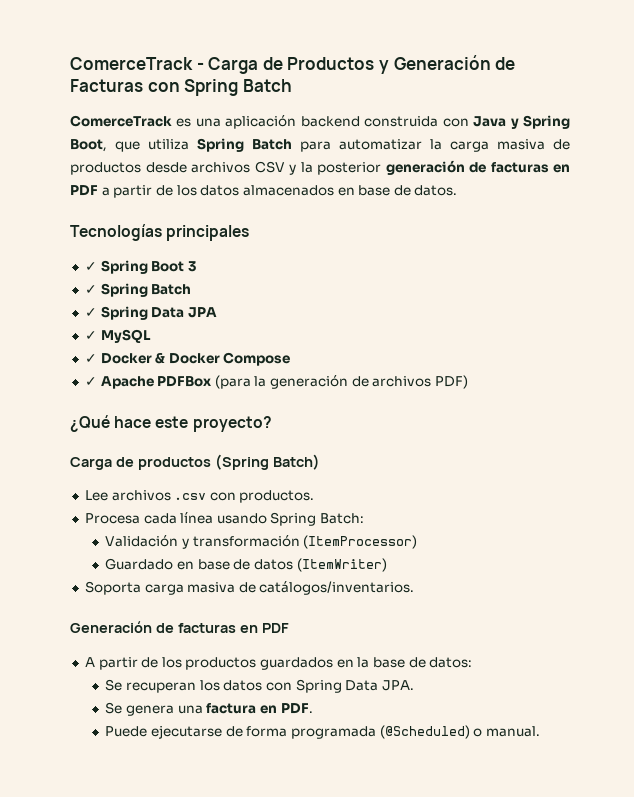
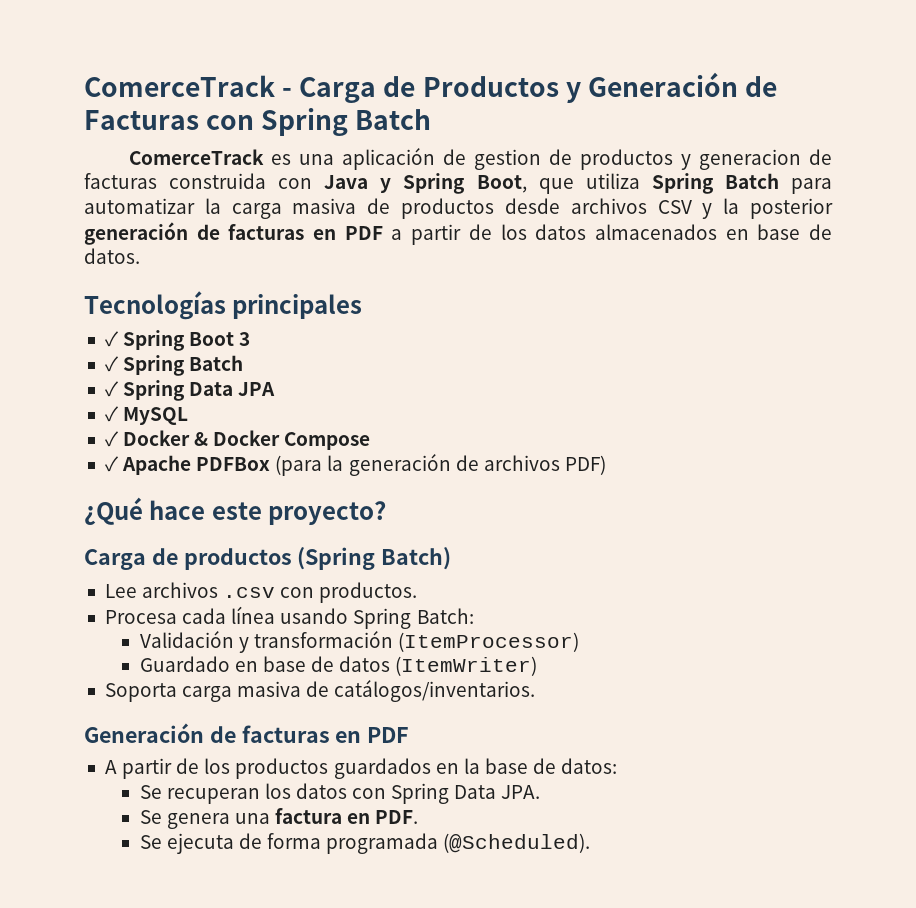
- ComerceTrack es una aplicación backend construida con Java y Spring Boot, que utiliza Spring Batch para automatizar la carga masiva de productos desde archivos CSV y la posterior generación de facturas en PDF a partir de los datos almacenados en base de datos.
+ ComerceTrack es una aplicación de gestion de productos y generacion de facturas construida con Java y Spring Boot, que utiliza Spring Batch para automatizar la carga masiva de productos desde archivos CSV y la posterior generación de facturas en PDF a partir de los datos almacenados en base de datos.
- Puede ejecutarse de forma programada (@Scheduled) o manual.
+ Se ejecuta de forma programada (@Scheduled).

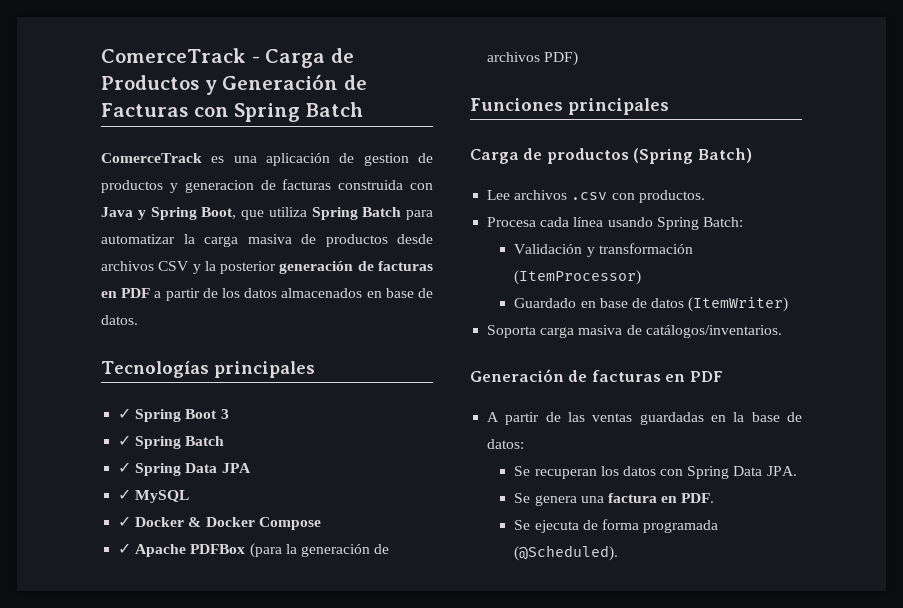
- ¿Qué hace este proyecto?
+ Funciones principales
- A partir de los productos guardados en la base de datos:
+ A partir de las ventas guardadas en la base de datos:

